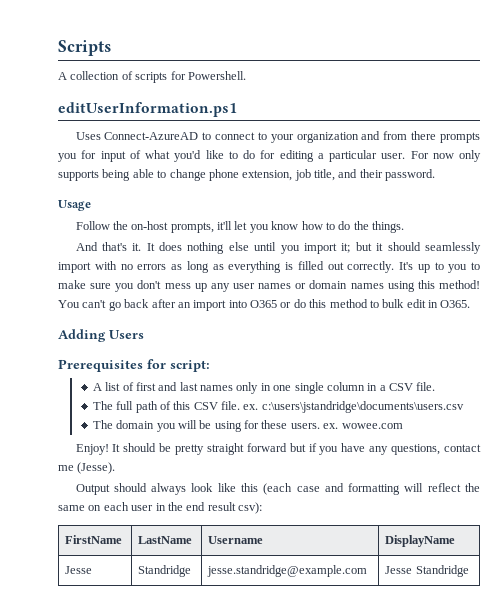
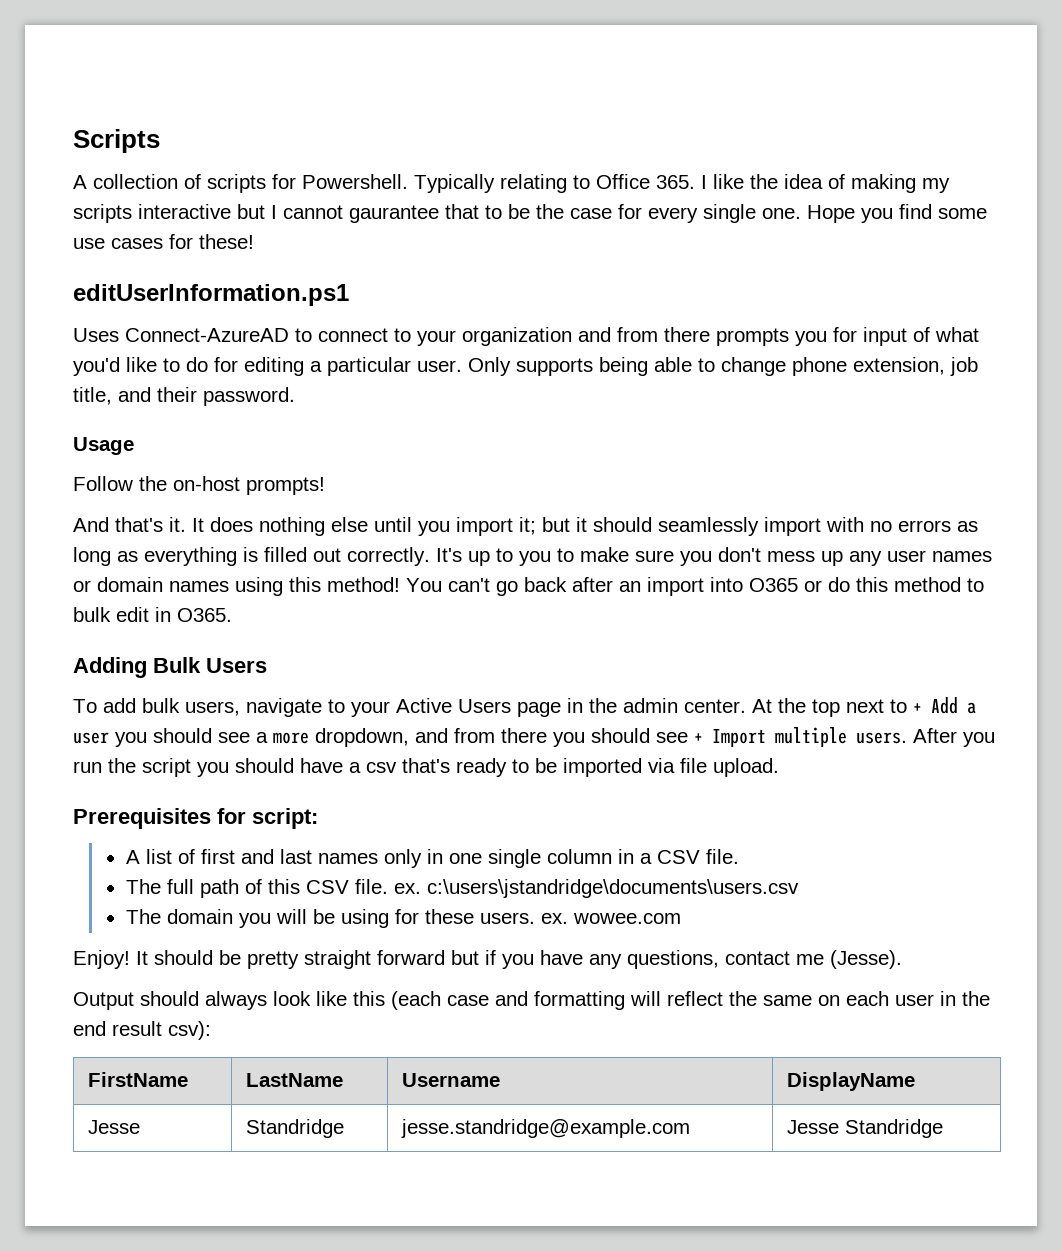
+ Typically relating to Office 365. I like the idea of making my scripts interactive but I cannot gaurantee that to be the case for every single one. Hope you find some use cases for these!
- For now only supports being able to change phone extension, job title, and their password.
+ Only supports being able to change phone extension, job title, and their password.
- Follow the on-host prompts, it'll let you know how to do the things.
+ Follow the on-host prompts!
- Adding Users
+ Adding Bulk Users
+ To add bulk users, navigate to your Active Users page in the admin center. At the top next to + Add a user you should see a more dropdown, and from there you should see + Import multiple users. After you run the script you should have a csv that's ready to be imported via file upload.

